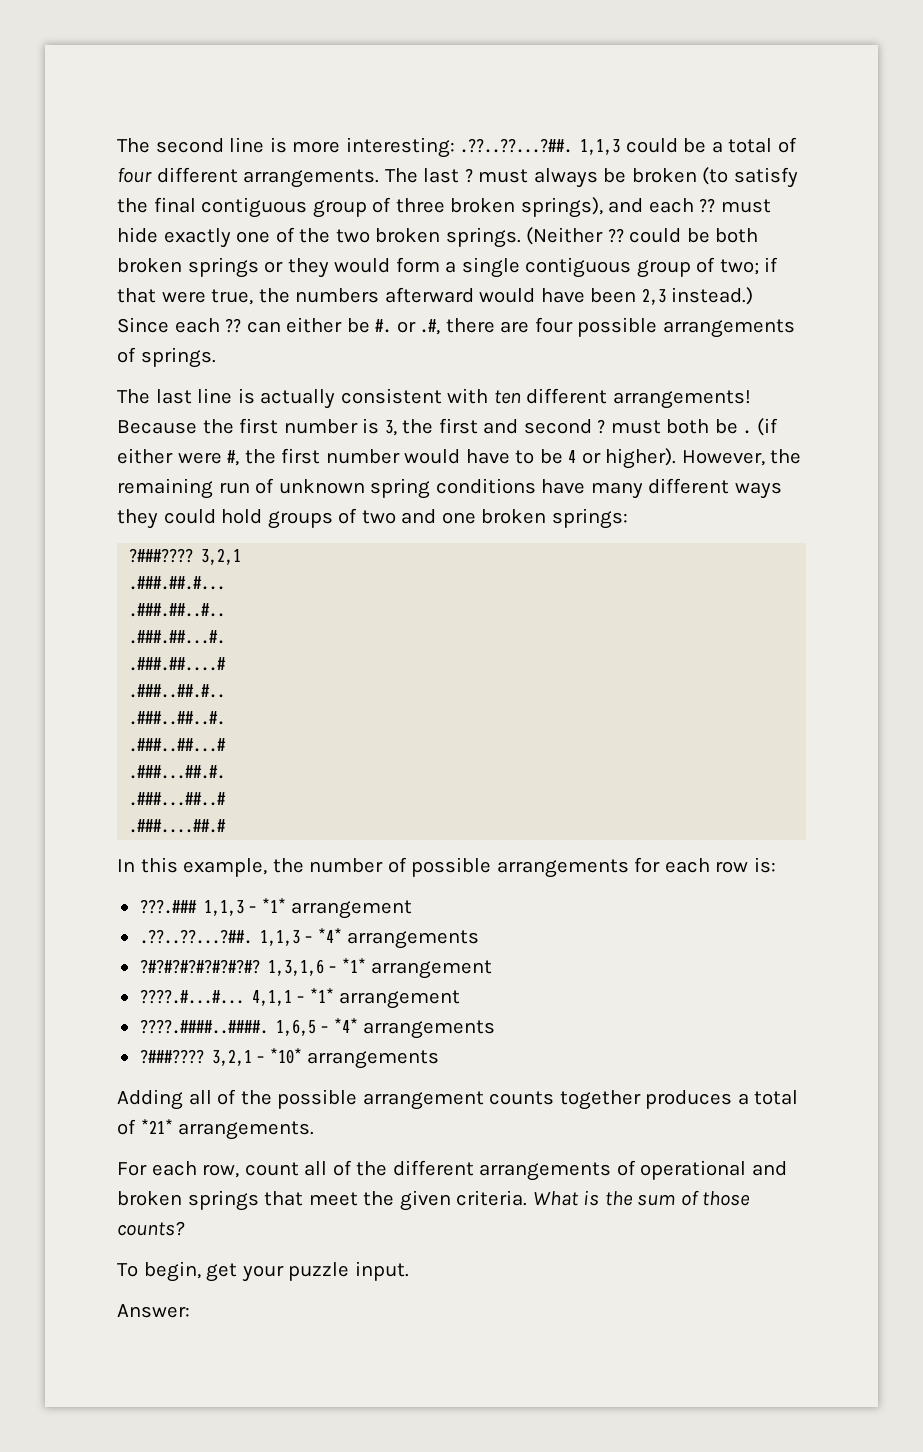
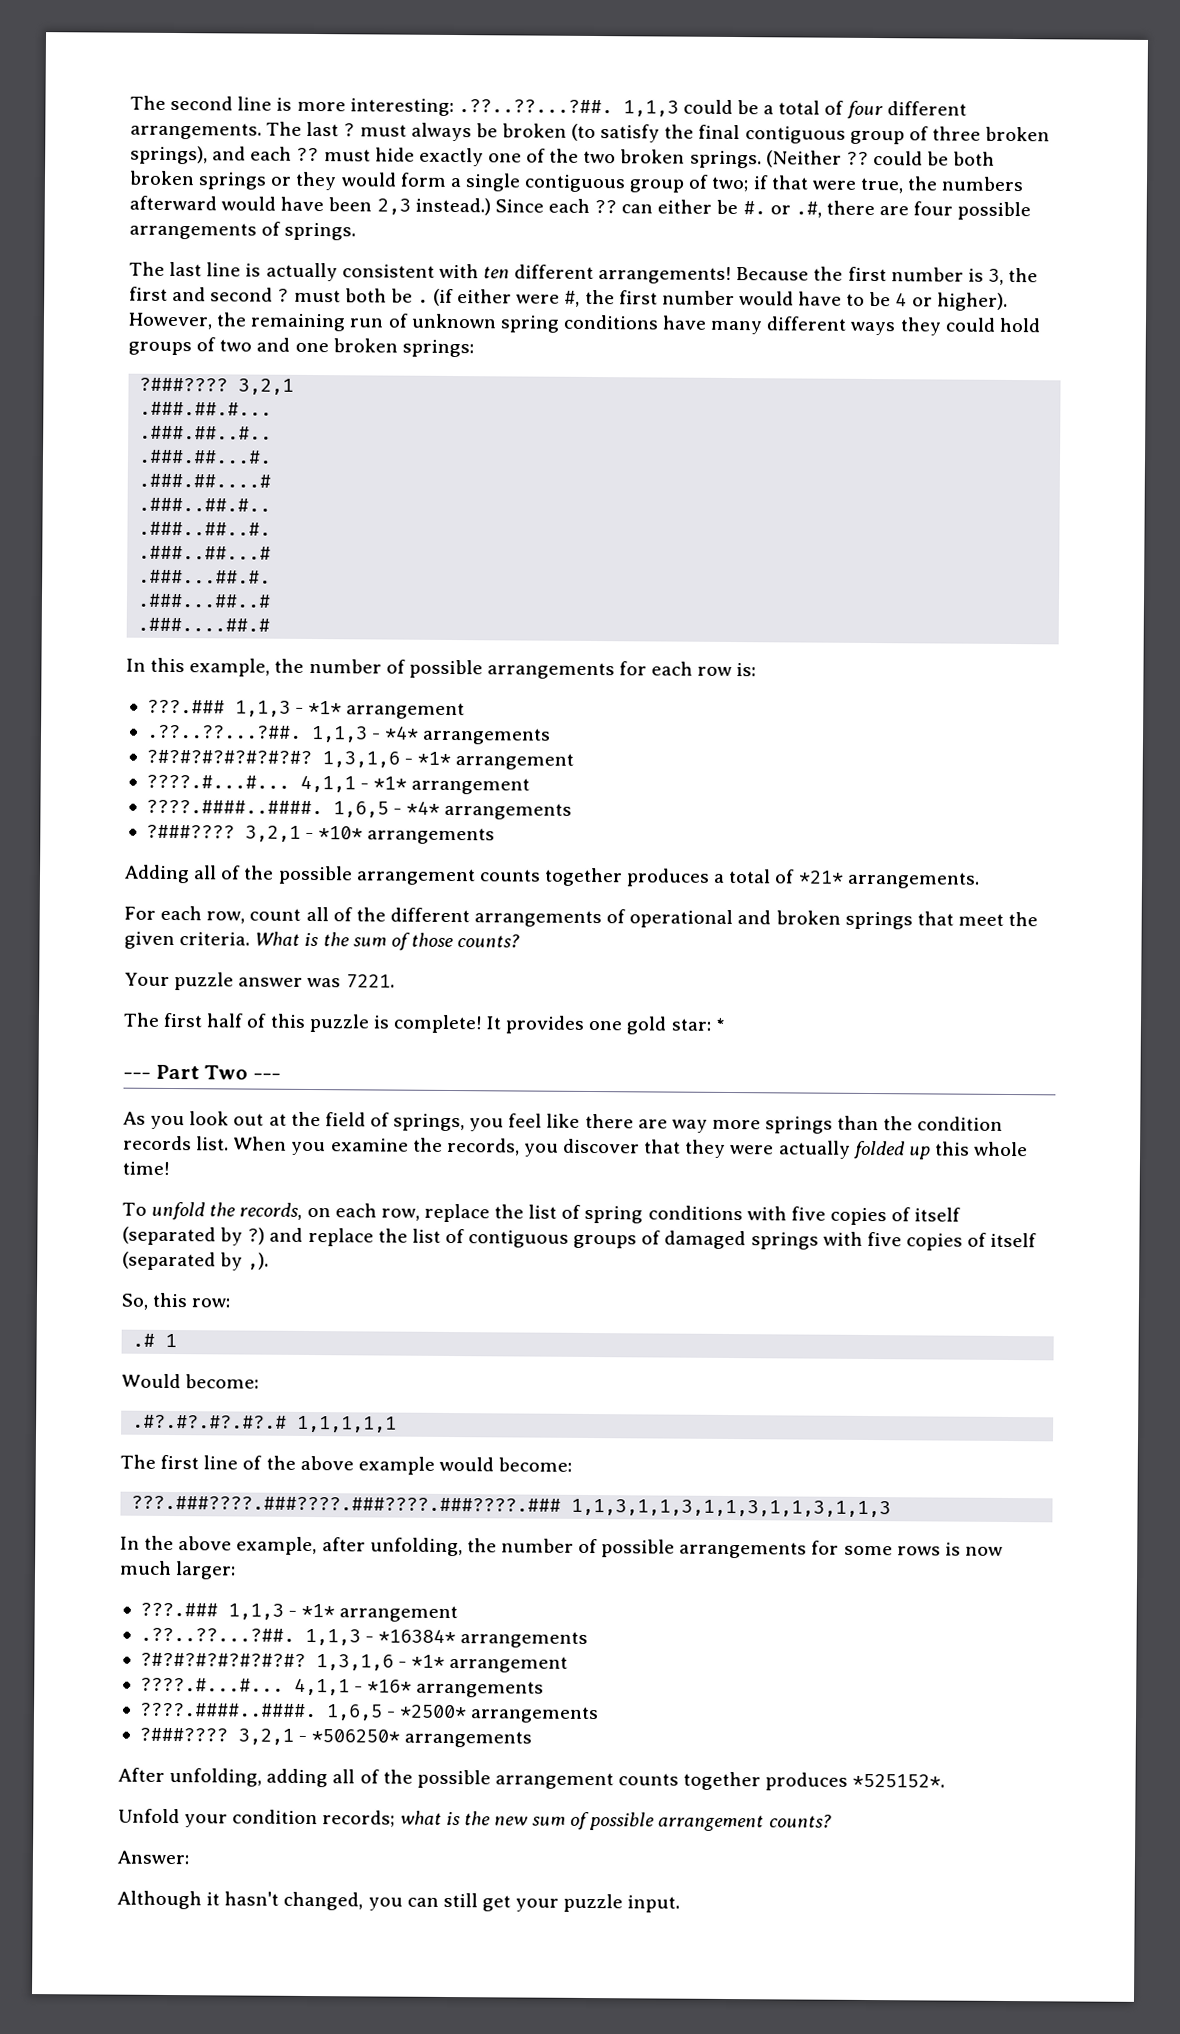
- To begin, get your puzzle input.
+ Your puzzle answer was 7221.
+ The first half of this puzzle is complete! It provides one gold star: *
+ --- Part Two ---
+ As you look out at the field of springs, you feel like there are way more springs than the condition records list. When you examine the records, you discover that they were actually folded up this whole time!
+ To unfold the records, on each row, replace the list of spring conditions with five copies of itself (separated by ?) and replace the list of contiguous groups of damaged springs with five copies of itself (separated by ,).
+ So, this row:
+ .# 1
+ Would become:
+ .#?.#?.#?.#?.# 1,1,1,1,1
+ The first line of the above example would become:
+ ???.###????.###????.###????.###????.### 1,1,3,1,1,3,1,1,3,1,1,3,1,1,3
+ In the above example, after unfolding, the number of possible arrangements for some rows is now much larger:
+ ???.### 1,1,3 - *1* arrangement
+ .??..??...?##. 1,1,3 - *16384* arrangements
+ ?#?#?#?#?#?#?#? 1,3,1,6 - *1* arrangement
+ ????.#...#... 4,1,1 - *16* arrangements
+ ????.####..####. 1,6,5 - *2500* arrangements
+ ?###???? 3,2,1 - *506250* arrangements
+ After unfolding, adding all of the possible arrangement counts together produces *525152*.
+ Unfold your condition records; what is the new sum of possible arrangement counts?
+ Answer:
+ Although it hasn't changed, you can still get your puzzle input.
- Answer:

